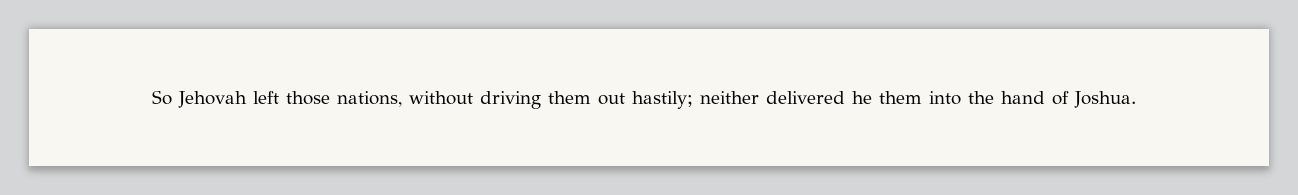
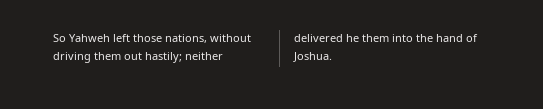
- So Jehovah left those nations, without driving them out hastily; neither delivered he them into the hand of Joshua.
+ So Yahweh left those nations, without driving them out hastily; neither delivered he them into the hand of Joshua.

